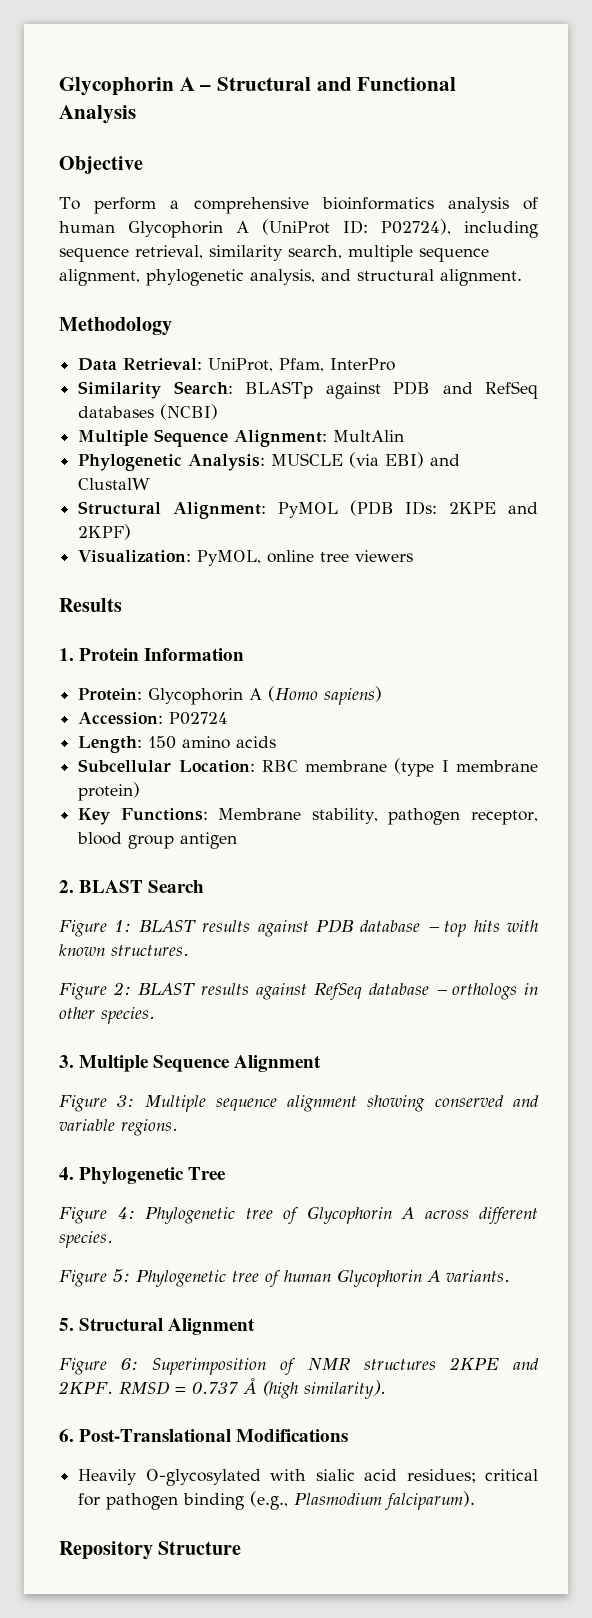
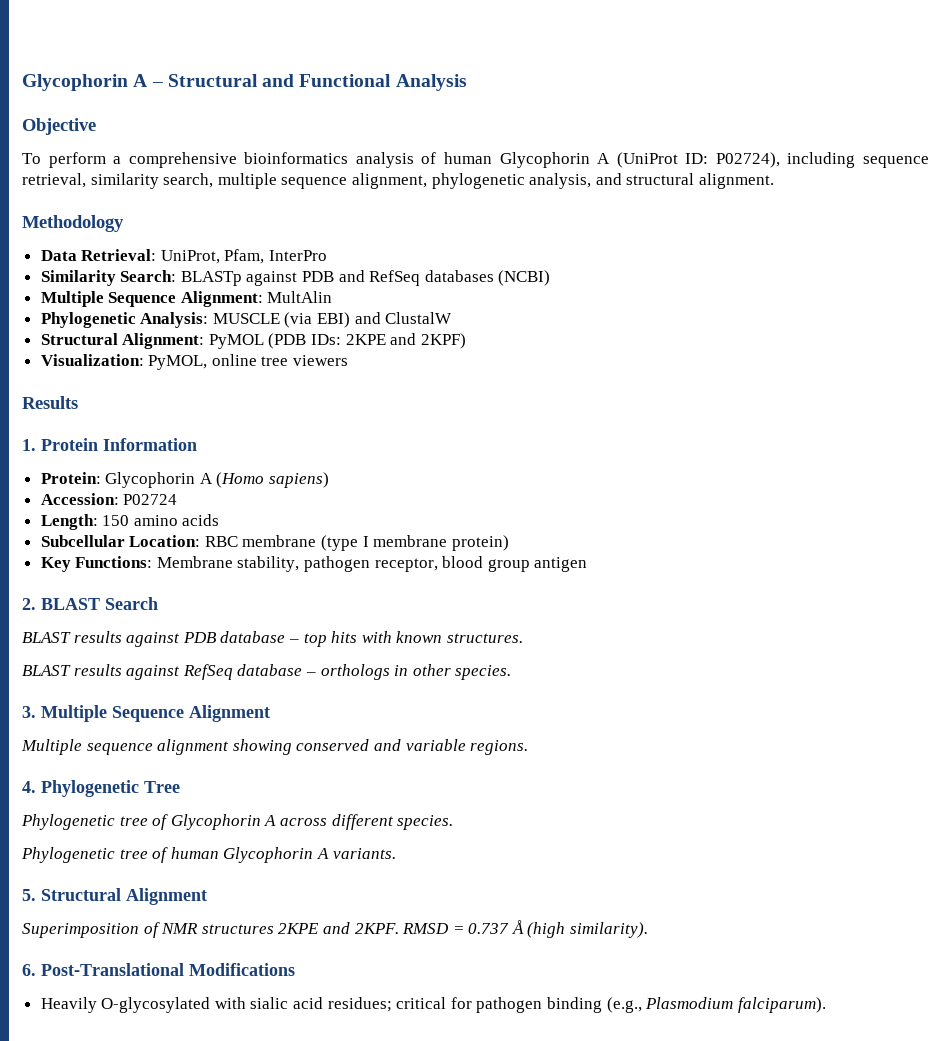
- Figure 1: BLAST results against PDB database – top hits with known structures.
+ BLAST results against PDB database – top hits with known structures.
- Figure 2: BLAST results against RefSeq database – orthologs in other species.
+ BLAST results against RefSeq database – orthologs in other species.
- Figure 3: Multiple sequence alignment showing conserved and variable regions.
+ Multiple sequence alignment showing conserved and variable regions.
- Figure 4: Phylogenetic tree of Glycophorin A across different species.
+ Phylogenetic tree of Glycophorin A across different species.
- Figure 5: Phylogenetic tree of human Glycophorin A variants.
+ Phylogenetic tree of human Glycophorin A variants.
- Figure 6: Superimposition of NMR structures 2KPE and 2KPF.
+ Superimposition of NMR structures 2KPE and 2KPF.
- Repository Structure

